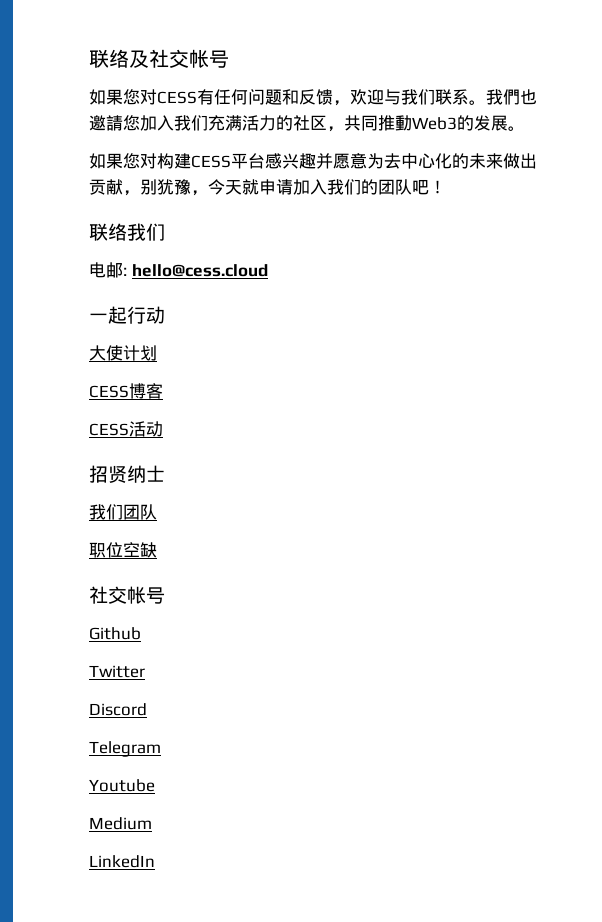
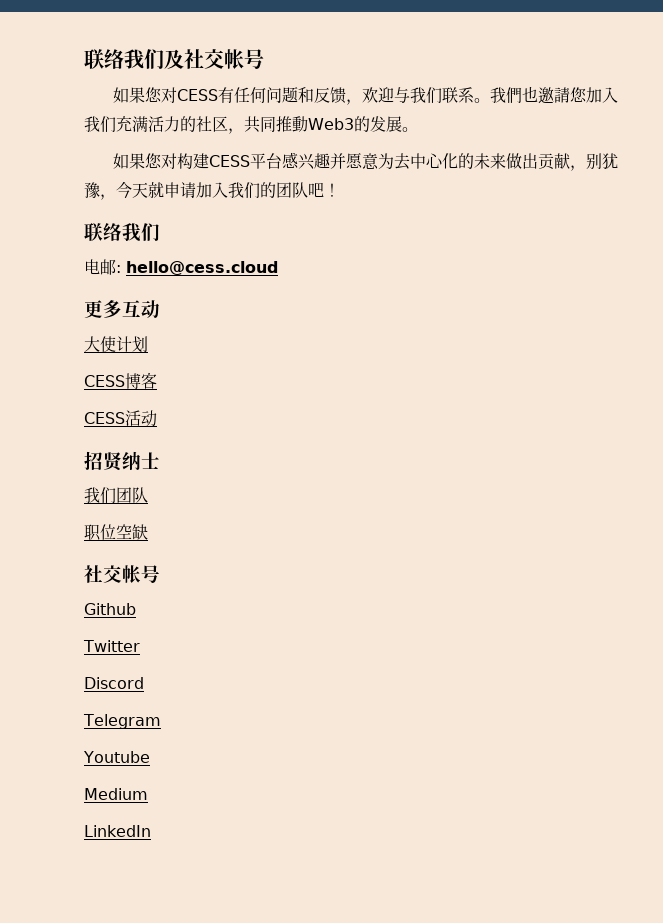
- 联络及社交帐号
+ 联络我们及社交帐号
- 一起行动
+ 更多互动

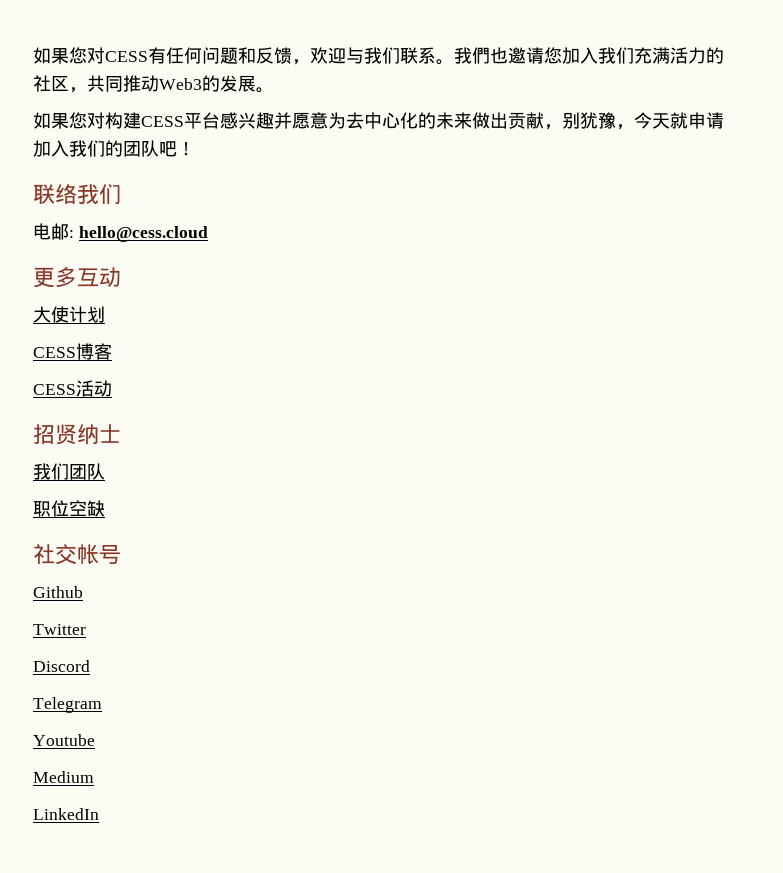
- 联络我们及社交帐号
- 我們也邀請您加入我们充满活力的社区，共同推動Web3的发展。
+ 我們也邀请您加入我们充满活力的社区，共同推动Web3的发展。

